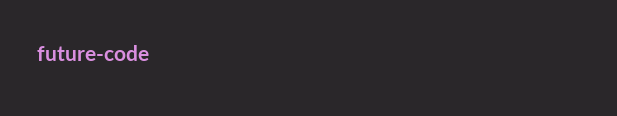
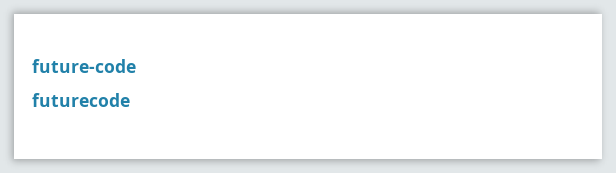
+ futurecode

